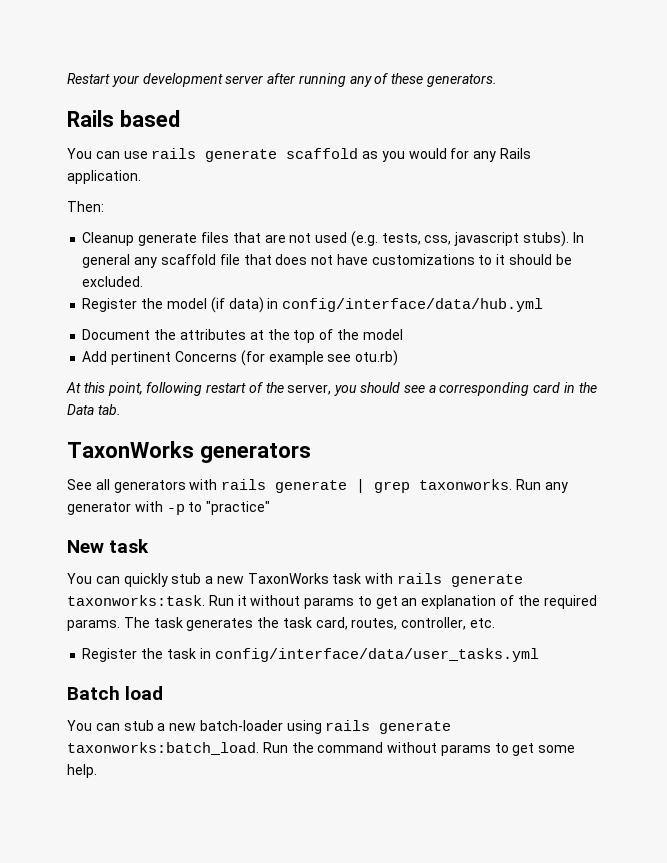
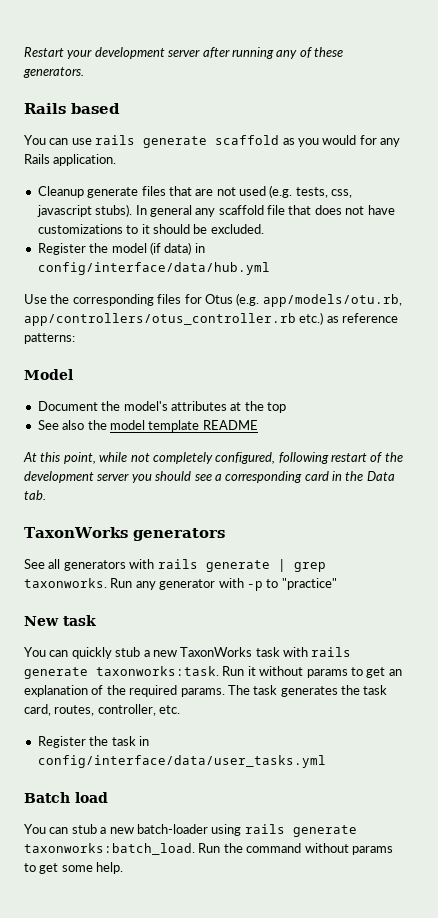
- Then:
+ Use the corresponding files for Otus (e.g. app/models/otu.rb, app/controllers/otus_controller.rb etc.) as reference patterns:
+ Model
- Document the attributes at the top of the model
- Add pertinent Concerns (for example see otu.rb)
+ Document the model's attributes at the top
+ See also the model template README
- At this point, following restart of the server, you should see a corresponding card in the Data tab.
+ At this point, while not completely configured, following restart of the development server you should see a corresponding card in the Data tab.

